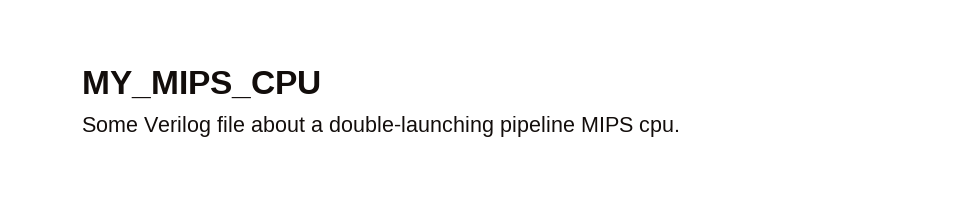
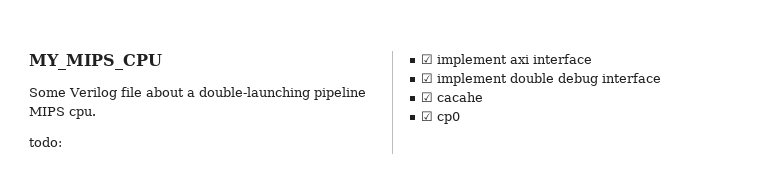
+ todo:
+ ☑ implement axi interface
+ ☑ implement double debug interface
+ ☑ cacahe
+ ☑ cp0

